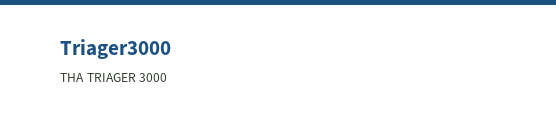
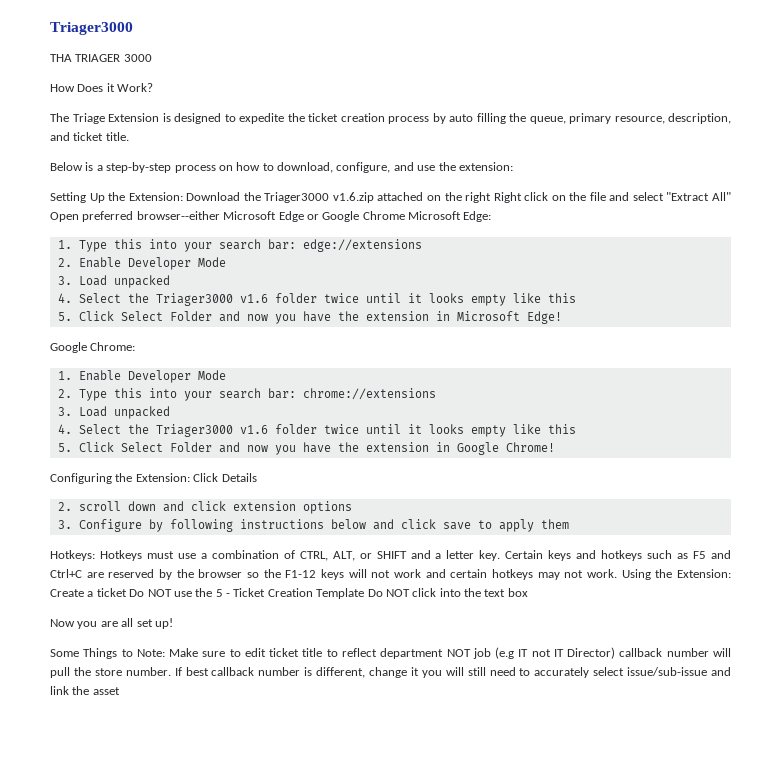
+ How Does it Work?
+ The Triage Extension is designed to expedite the ticket creation process by auto filling the queue, primary resource, description, and ticket title.
+ Below is a step-by-step process on how to download, configure, and use the extension:
+ Setting Up the Extension: Download the Triager3000 v1.6.zip attached on the right Right click on the file and select "Extract All" Open preferred browser--either Microsoft Edge or Google Chrome Microsoft Edge:
+ 1. Type this into your search bar: edge://extensions
+ 2. Enable Developer Mode
+ 3. Load unpacked
+ 4. Select the Triager3000 v1.6 folder twice until it looks empty like this
+ 5. Click Select Folder and now you have the extension in Microsoft Edge!
+ Google Chrome:
+ 1. Enable Developer Mode
+ 2. Type this into your search bar: chrome://extensions
+ 3. Load unpacked
+ 4. Select the Triager3000 v1.6 folder twice until it looks empty like this
+ 5. Click Select Folder and now you have the extension in Google Chrome!
+ Configuring the Extension: Click Details
+ 2. scroll down and click extension options
+ 3. Configure by following instructions below and click save to apply them
+ Hotkeys: Hotkeys must use a combination of CTRL, ALT, or SHIFT and a letter key. Certain keys and hotkeys such as F5 and Ctrl+C are reserved by the browser so the F1-12 keys will not work and certain hotkeys may not work. Using the Extension: Create a ticket Do NOT use the 5 - Ticket Creation Template Do NOT click into the text box
+ Now you are all set up!
+ Some Things to Note: Make sure to edit ticket title to reflect department NOT job (e.g IT not IT Director) callback number will pull the store number. If best callback number is different, change it you will still need to accurately select issue/sub-issue and link the asset

